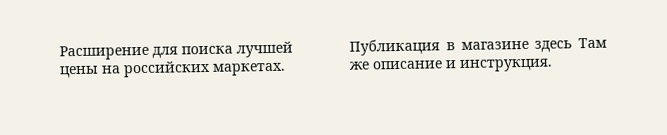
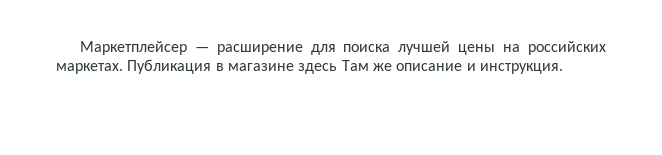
- Расширение для поиска лучшей цены на российских маркетах.
+ Маркетплейсер — расширение для поиска лучшей цены на российских маркетах.

